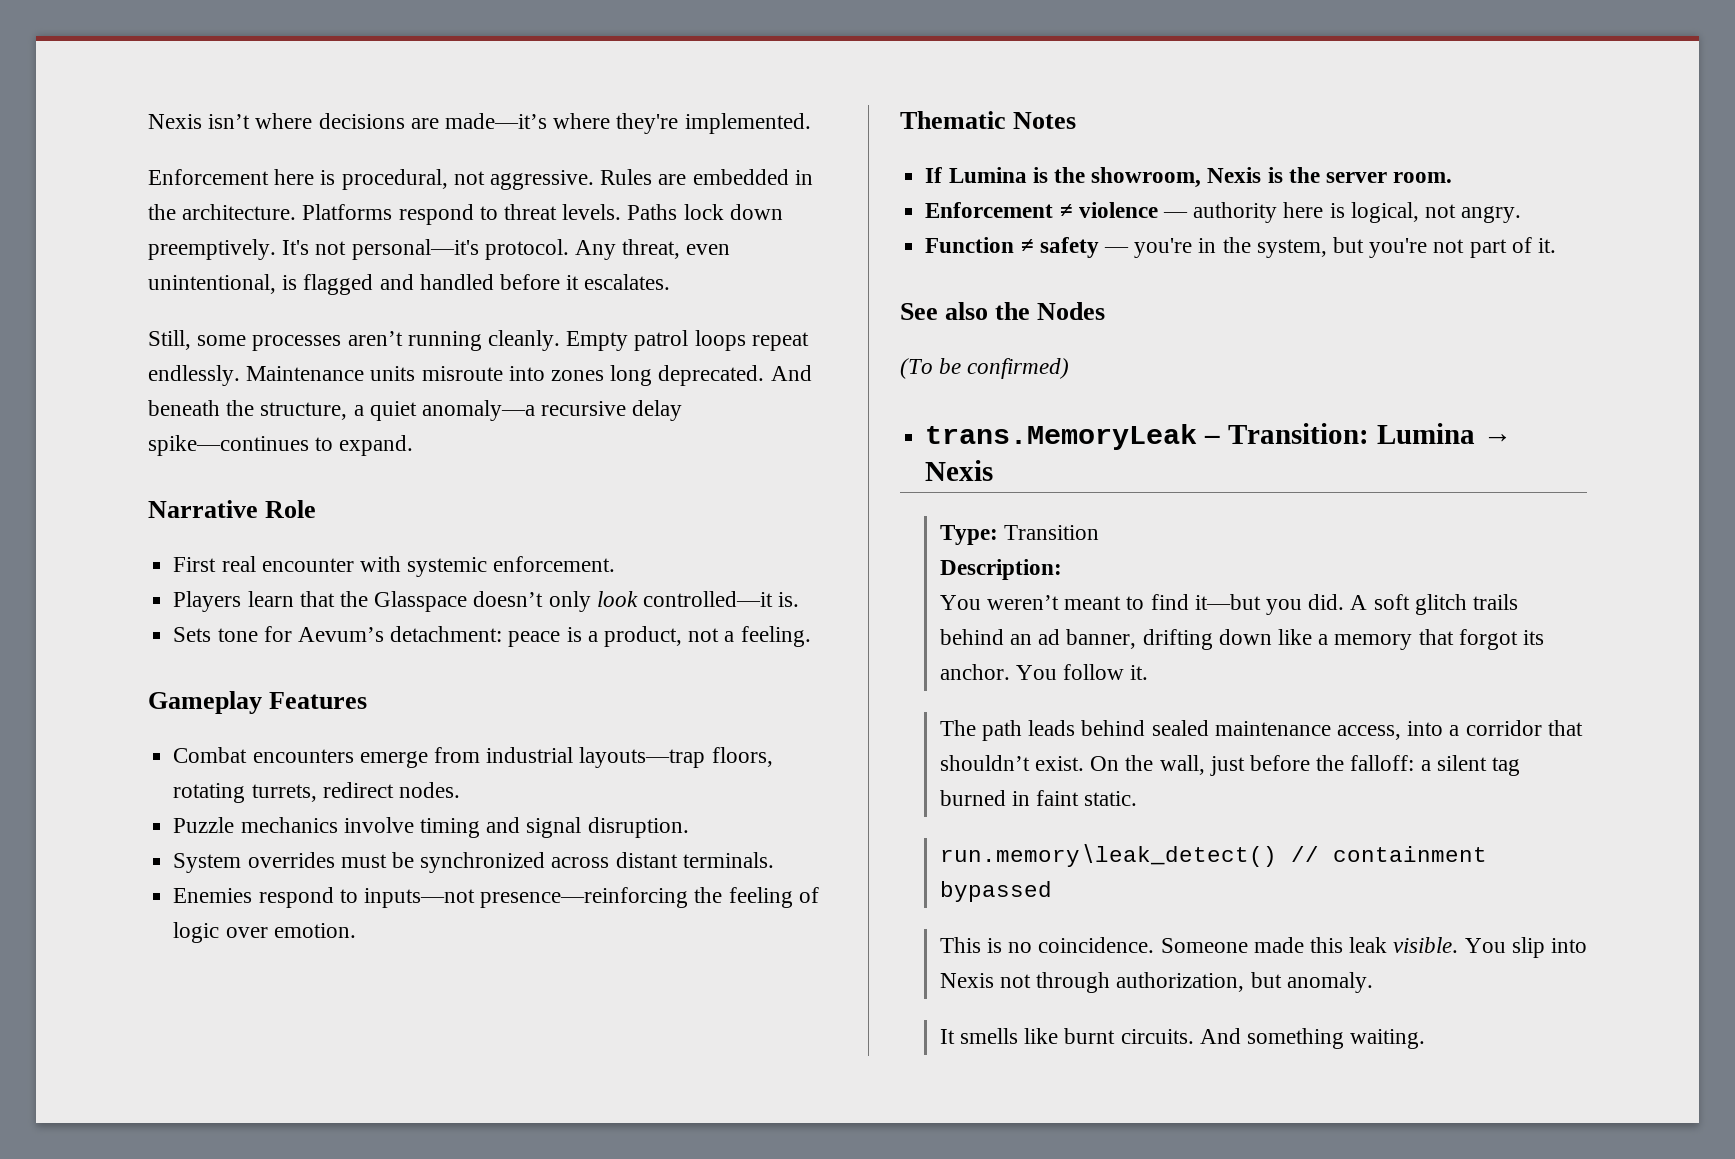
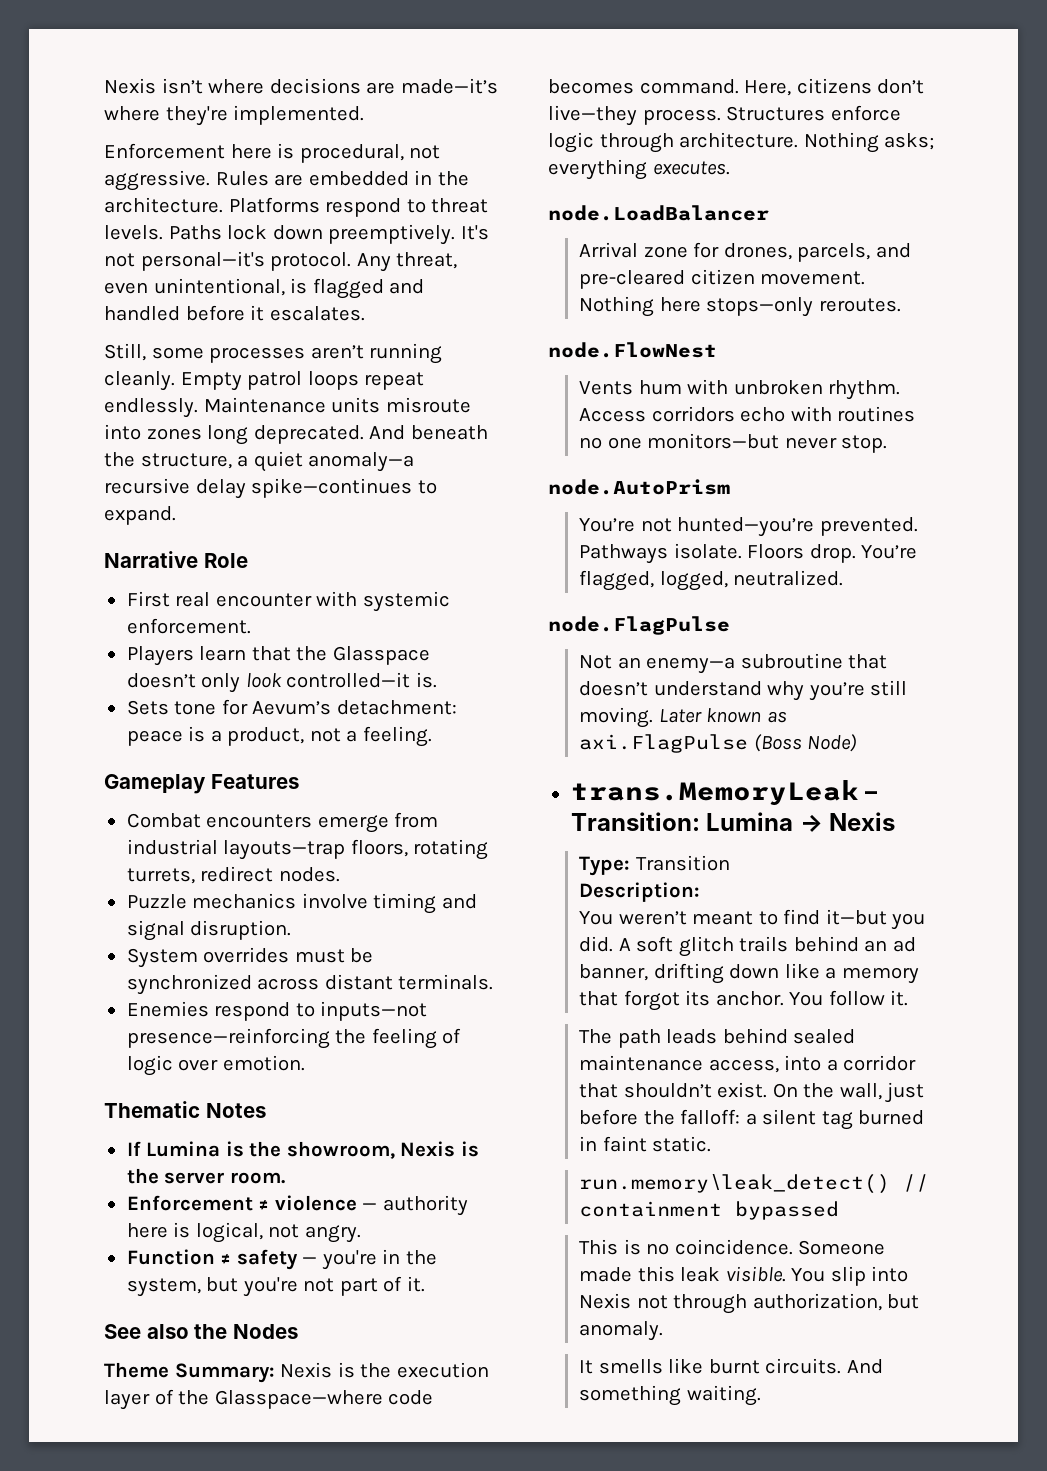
- (To be confirmed)
+ Theme Summary: Nexis is the execution layer of the Glasspace—where code becomes command. Here, citizens don’t live—they process. Structures enforce logic through architecture. Nothing asks; everything executes.
+ node.LoadBalancer
+ Arrival zone for drones, parcels, and pre-cleared citizen movement. Nothing here stops—only reroutes.
+ node.FlowNest
+ Vents hum with unbroken rhythm. Access corridors echo with routines no one monitors—but never stop.
+ node.AutoPrism
+ You’re not hunted—you’re prevented. Pathways isolate. Floors drop. You’re flagged, logged, neutralized.
+ node.FlagPulse
+ Not an enemy—a subroutine that doesn’t understand why you’re still moving. Later known as axi.FlagPulse (Boss Node)

